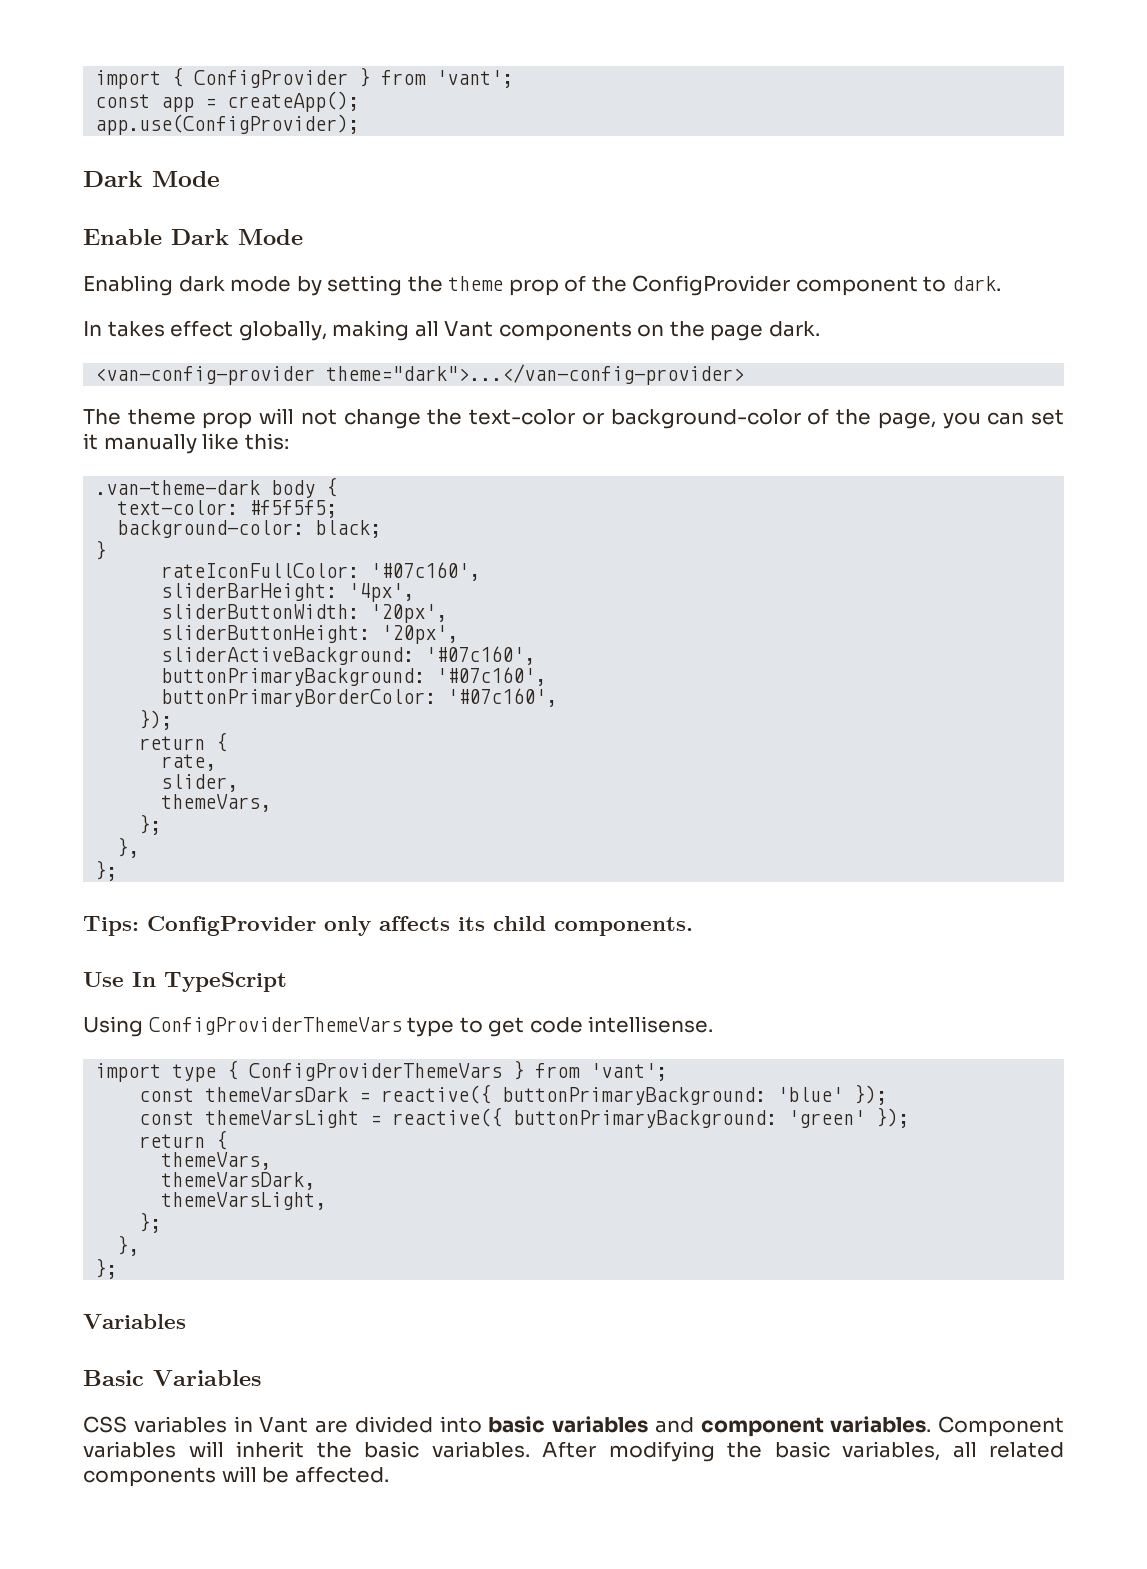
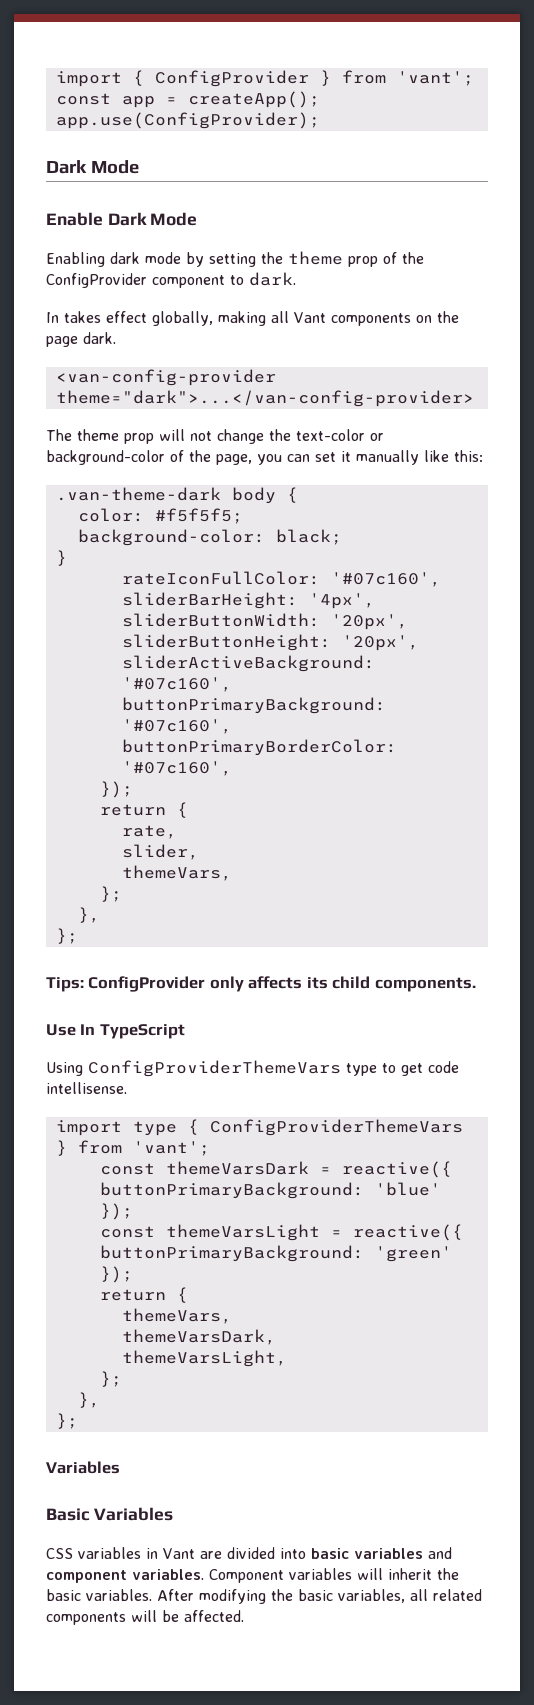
- text-color: #f5f5f5;
+ color: #f5f5f5;

